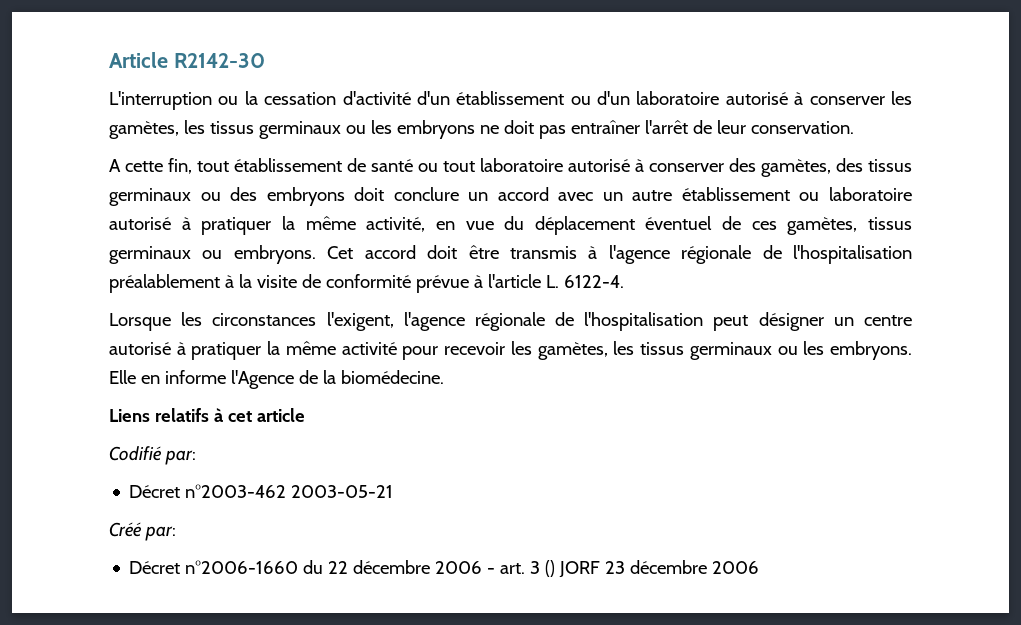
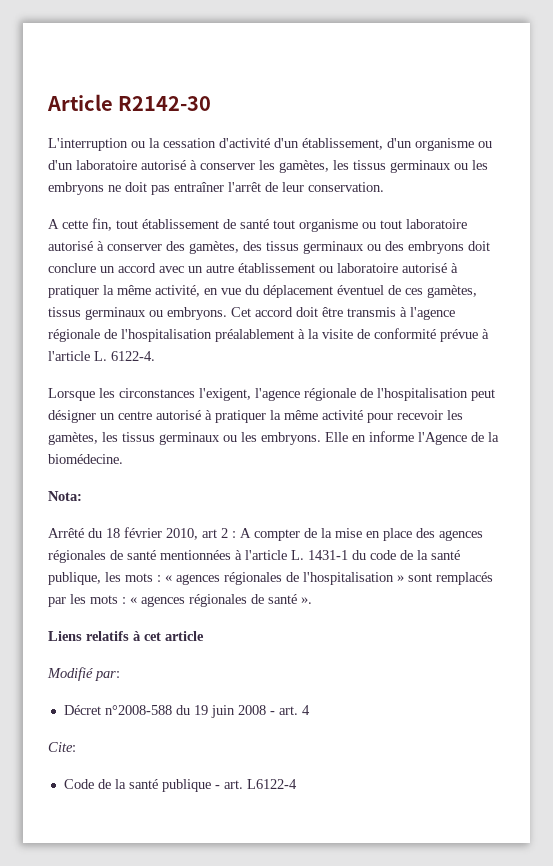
- L'interruption ou la cessation d'activité d'un établissement ou d'un laboratoire autorisé à conserver les gamètes, les tissus germinaux ou les embryons ne doit pas entraîner l'arrêt de leur conservation.
+ L'interruption ou la cessation d'activité d'un établissement, d'un organisme ou d'un laboratoire autorisé à conserver les gamètes, les tissus germinaux ou les embryons ne doit pas entraîner l'arrêt de leur conservation.
- A cette fin, tout établissement de santé ou tout laboratoire autorisé à conserver des gamètes, des tissus germinaux ou des embryons doit conclure un accord avec un autre établissement ou laboratoire autorisé à pratiquer la même activité, en vue du déplacement éventuel de ces gamètes, tissus germinaux ou embryons.
+ A cette fin, tout établissement de santé tout organisme ou tout laboratoire autorisé à conserver des gamètes, des tissus germinaux ou des embryons doit conclure un accord avec un autre établissement ou laboratoire autorisé à pratiquer la même activité, en vue du déplacement éventuel de ces gamètes, tissus germinaux ou embryons.
+ Nota:
+ Arrêté du 18 février 2010, art 2 : A compter de la mise en place des agences régionales de santé mentionnées à l'article L. 1431-1 du code de la santé publique, les mots : « agences régionales de l'hospitalisation » sont remplacés par les mots : « agences régionales de santé ».
- Codifié par:
- Décret n°2003-462 2003-05-21
- Créé par:
- Décret n°2006-1660 du 22 décembre 2006 - art. 3 () JORF 23 décembre 2006
+ Modifié par:
+ Décret n°2008-588 du 19 juin 2008 - art. 4
+ Cite:
+ Code de la santé publique - art. L6122-4

